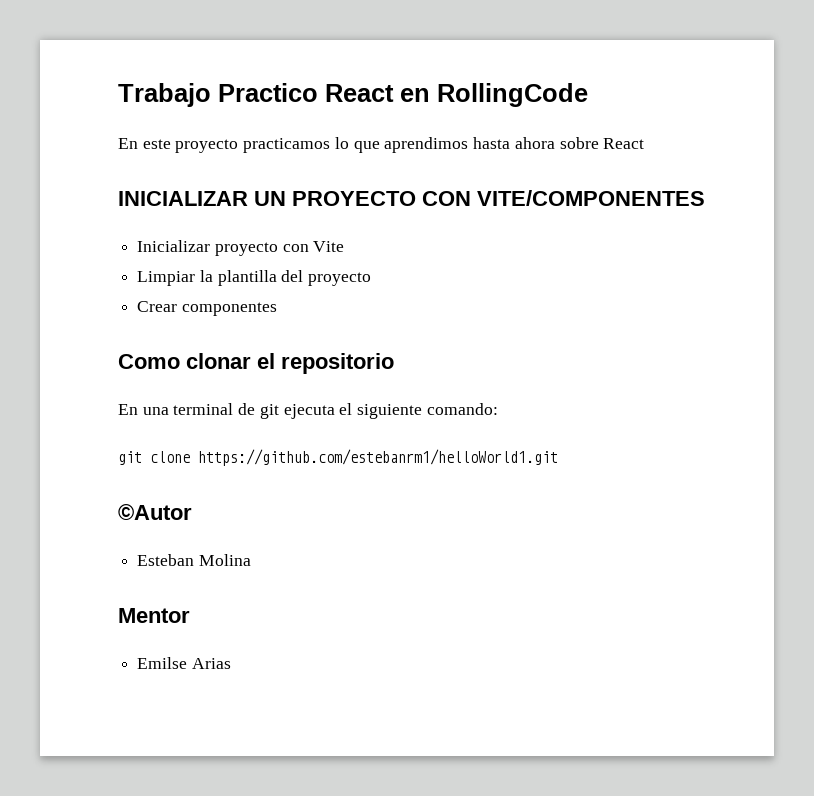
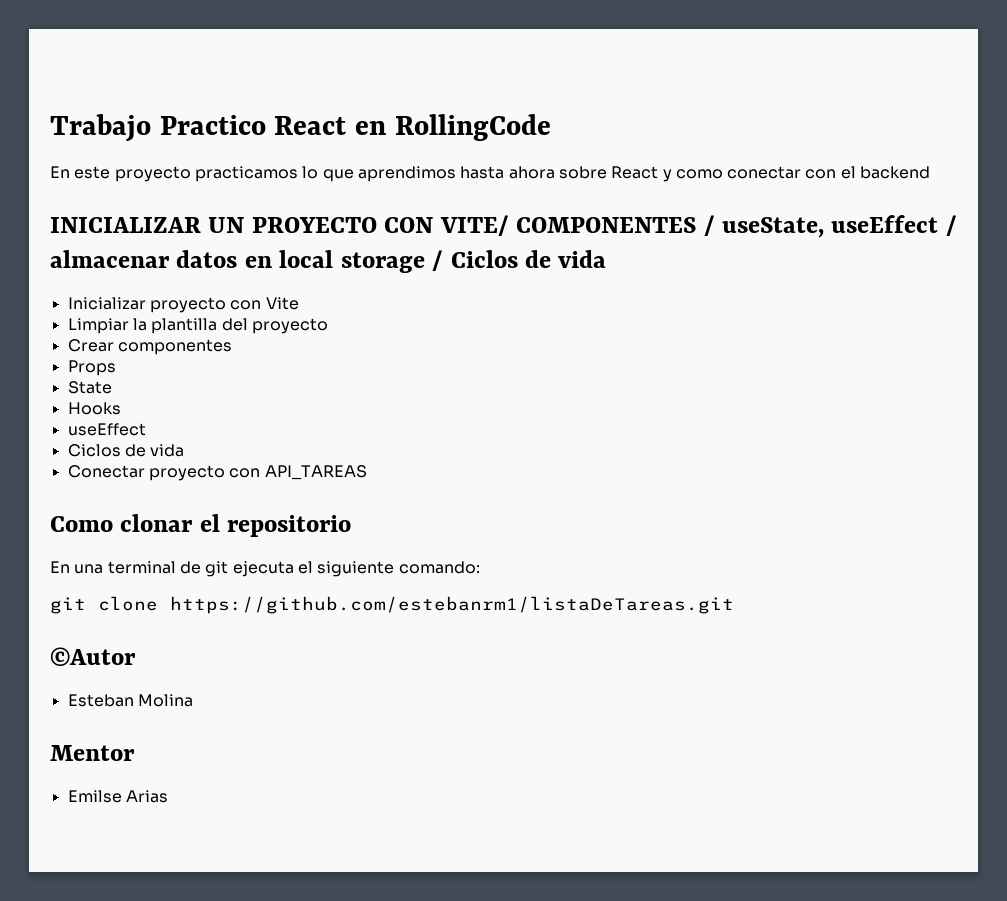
- En este proyecto practicamos lo que aprendimos hasta ahora sobre React
- INICIALIZAR UN PROYECTO CON VITE/COMPONENTES
+ En este proyecto practicamos lo que aprendimos hasta ahora sobre React y como conectar con el backend
+ INICIALIZAR UN PROYECTO CON VITE/ COMPONENTES / useState, useEffect / almacenar datos en local storage / Ciclos de vida
+ Props
+ State
+ Hooks
+ useEffect
+ Ciclos de vida
+ Conectar proyecto con API_TAREAS
- git clone https://github.com/estebanrm1/helloWorld1.git
+ git clone https://github.com/estebanrm1/listaDeTareas.git

